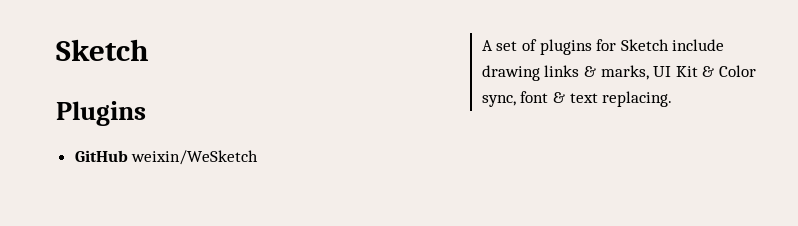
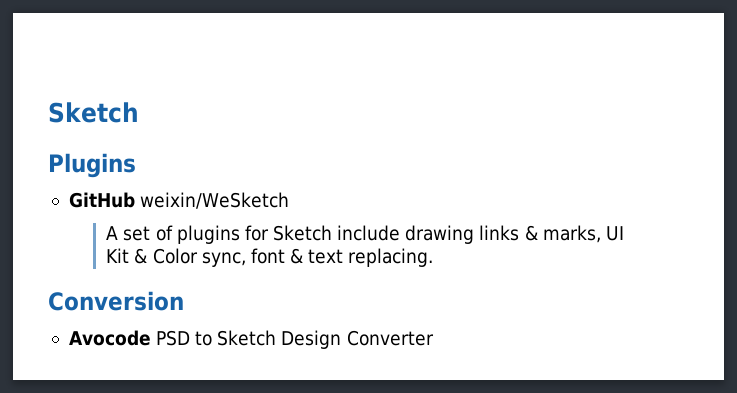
+ Conversion
+ Avocode PSD to Sketch Design Converter

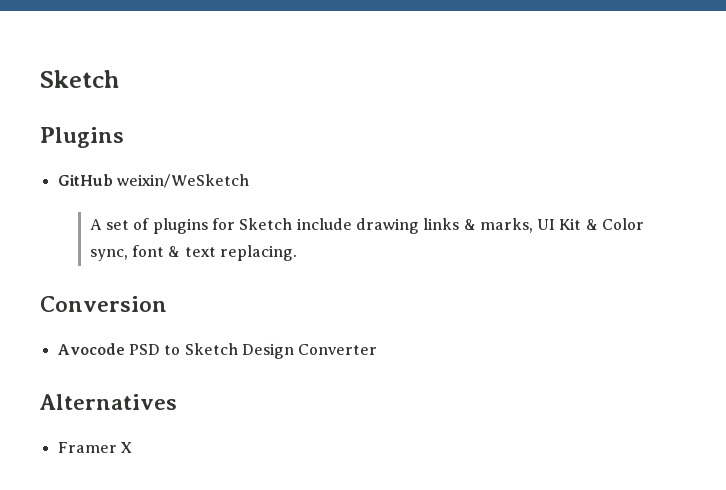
+ Alternatives
+ Framer X

